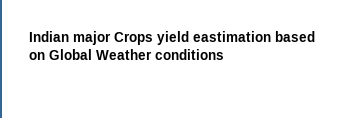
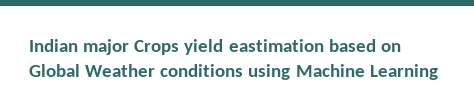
- Indian major Crops yield eastimation based on Global Weather conditions
+ Indian major Crops yield eastimation based on Global Weather conditions using Machine Learning

